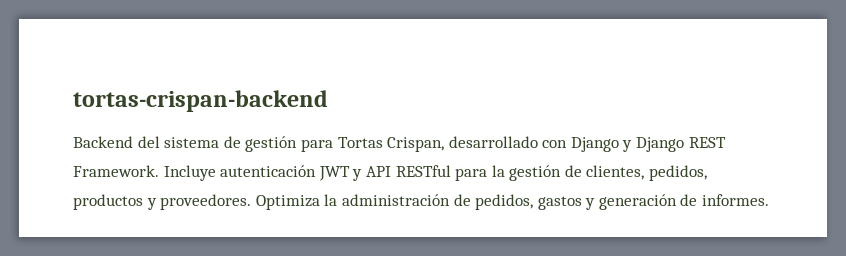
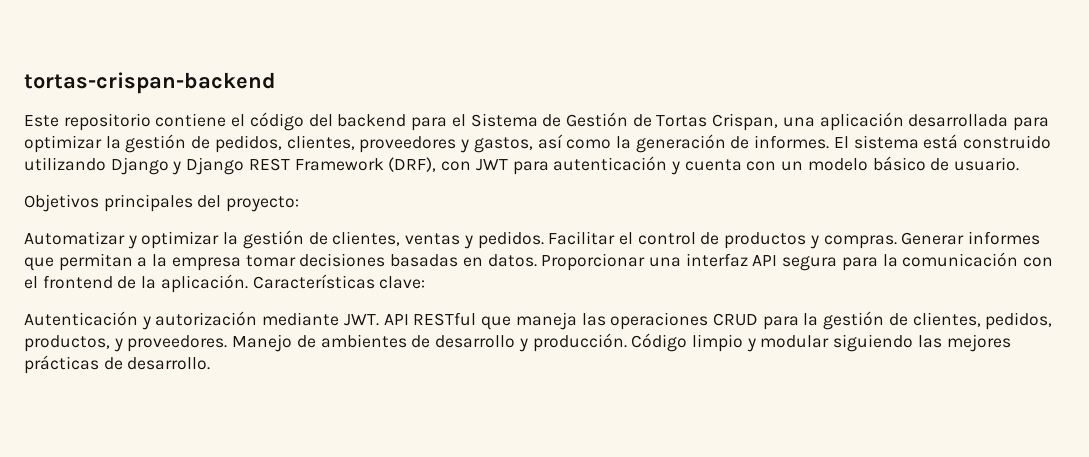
- Backend del sistema de gestión para Tortas Crispan, desarrollado con Django y Django REST Framework. Incluye autenticación JWT y API RESTful para la gestión de clientes, pedidos, productos y proveedores.
+ Este repositorio contiene el código del backend para el Sistema de Gestión de Tortas Crispan, una aplicación desarrollada para optimizar la gestión de pedidos, clientes, proveedores y gastos, así como la generación de informes. El sistema está construido utilizando Django y Django REST Framework (DRF), con JWT para autenticación y cuenta con un modelo básico de usuario.
+ Objetivos principales del proyecto:
+ Automatizar y optimizar la gestión de clientes, ventas y pedidos. Facilitar el control de productos y compras. Generar informes que permitan a la empresa tomar decisiones basadas en datos. Proporcionar una interfaz API segura para la comunicación con el frontend de la aplicación. Características clave:
+ Autenticación y autorización mediante JWT. API RESTful que maneja las operaciones CRUD para la gestión de clientes, pedidos, productos, y proveedores.
- Optimiza la administración de pedidos, gastos y generación de informes.
+ Manejo de ambientes de desarrollo y producción. Código limpio y modular siguiendo las mejores prácticas de desarrollo.

